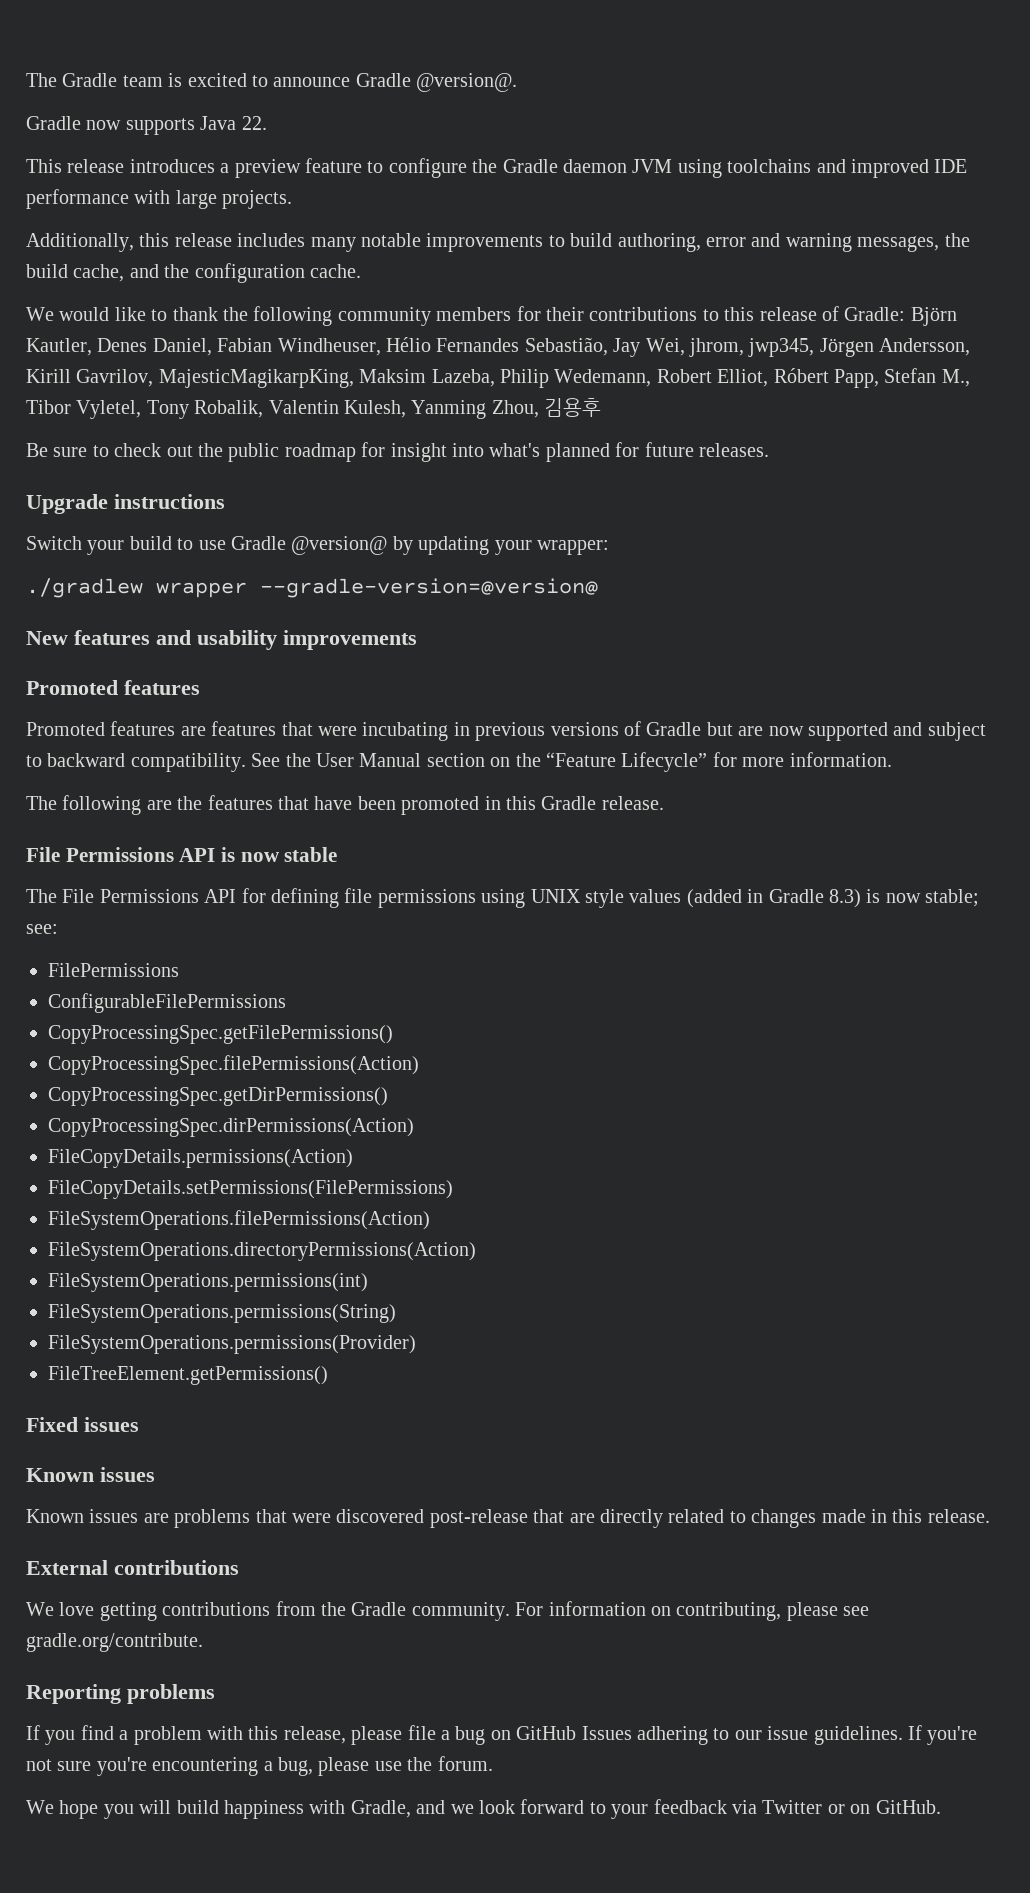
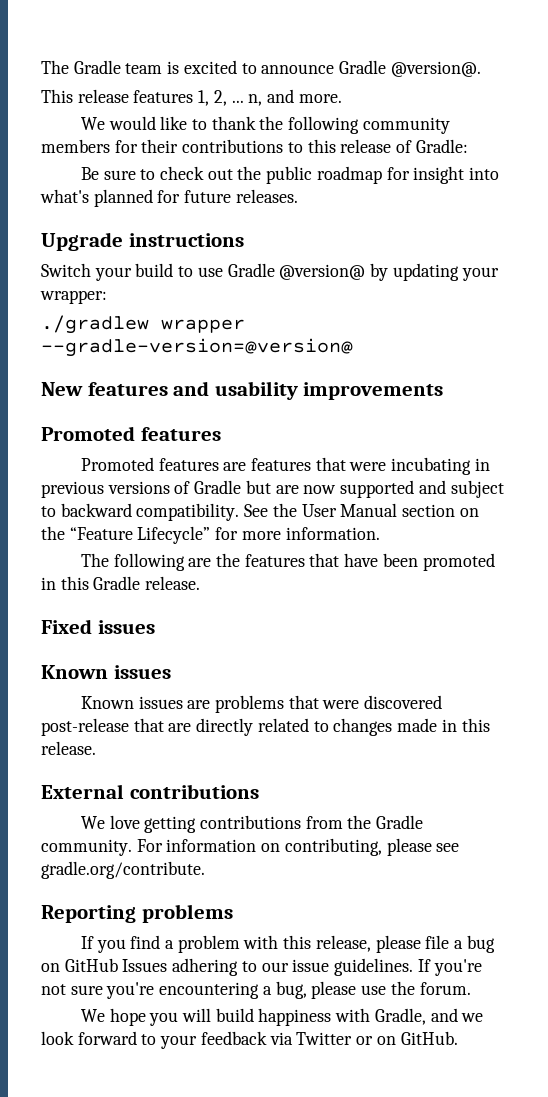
- Gradle now supports Java 22.
- This release introduces a preview feature to configure the Gradle daemon JVM using toolchains and improved IDE performance with large projects.
- Additionally, this release includes many notable improvements to build authoring, error and warning messages, the build cache, and the configuration cache.
+ This release features 1, 2, ... n, and more.
- We would like to thank the following community members for their contributions to this release of Gradle: Björn Kautler, Denes Daniel, Fabian Windheuser, Hélio Fernandes Sebastião, Jay Wei, jhrom, jwp345, Jörgen Andersson, Kirill Gavrilov, MajesticMagikarpKing, Maksim Lazeba, Philip Wedemann, Robert Elliot, Róbert Papp, Stefan M., Tibor Vyletel, Tony Robalik, Valentin Kulesh, Yanming Zhou, 김용후
+ We would like to thank the following community members for their contributions to this release of Gradle:
- File Permissions API is now stable
- The File Permissions API for defining file permissions using UNIX style values (added in Gradle 8.3) is now stable; see:
- FilePermissions
- ConfigurableFilePermissions
- CopyProcessingSpec.getFilePermissions()
- CopyProcessingSpec.filePermissions(Action)
- CopyProcessingSpec.getDirPermissions()
- CopyProcessingSpec.dirPermissions(Action)
- FileCopyDetails.permissions(Action)
- FileCopyDetails.setPermissions(FilePermissions)
- FileSystemOperations.filePermissions(Action)
- FileSystemOperations.directoryPermissions(Action)
- FileSystemOperations.permissions(int)
- FileSystemOperations.permissions(String)
- FileSystemOperations.permissions(Provider)
- FileTreeElement.getPermissions()

